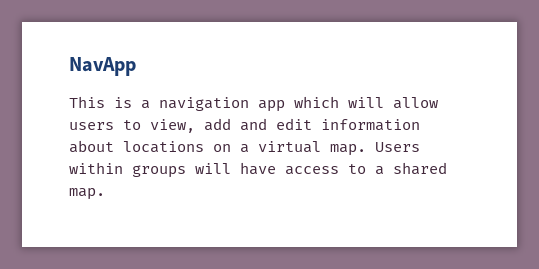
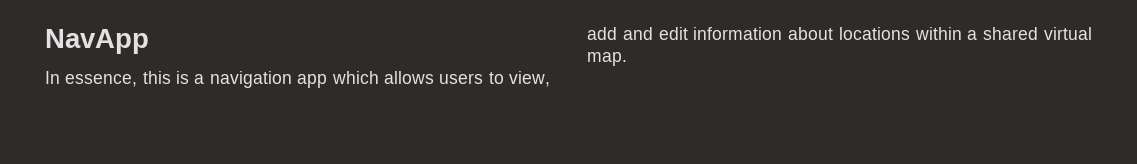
- This is a navigation app which will allow users to view, add and edit information about locations on a virtual map. Users within groups will have access to a shared map.
+ In essence, this is a navigation app which allows users to view, add and edit information about locations within a shared virtual map.

